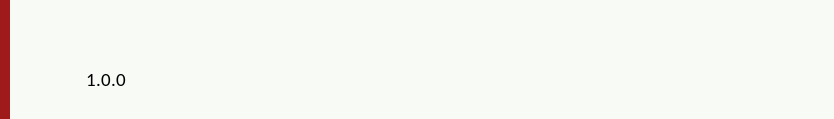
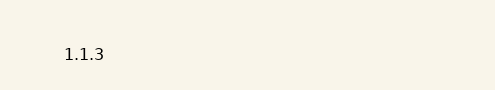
- 1.0.0
+ 1.1.3

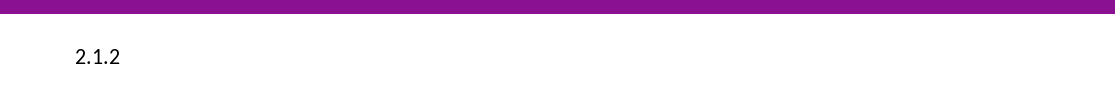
- 1.1.3
+ 2.1.2

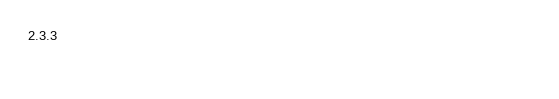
- 2.1.2
+ 2.3.3

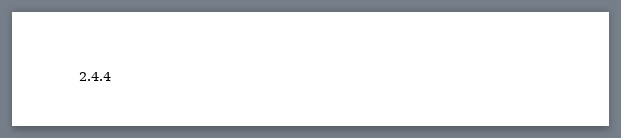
- 2.3.3
+ 2.4.4

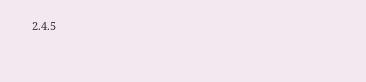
- 2.4.4
+ 2.4.5

